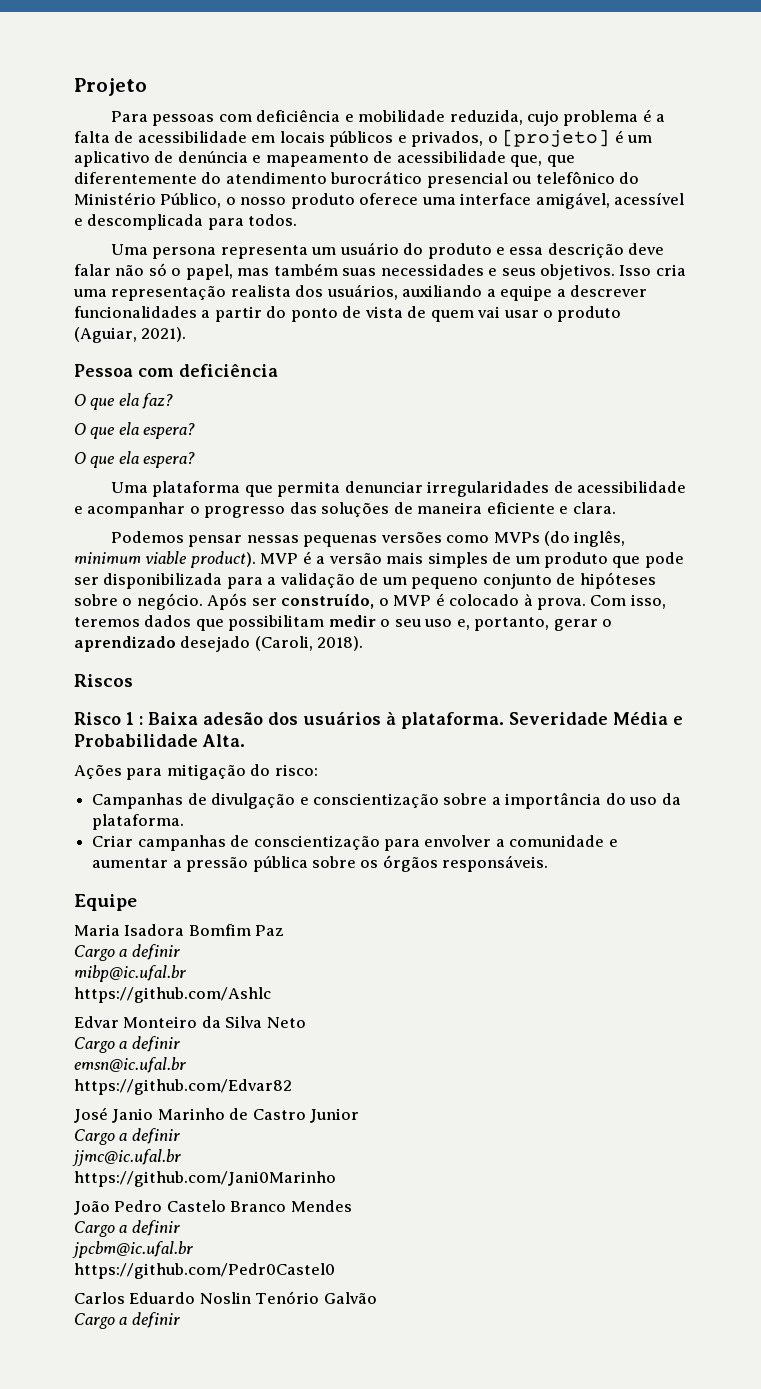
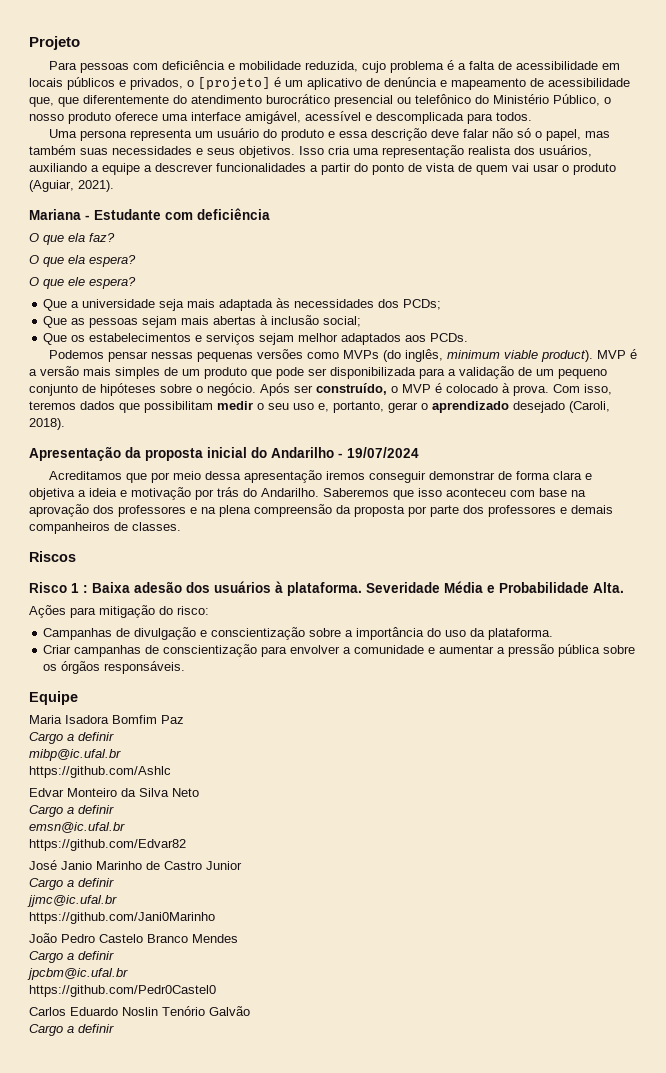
- Pessoa com deficiência
+ Mariana - Estudante com deficiência
  O que ela faz?
  O que ela espera?
- O que ela espera?
- Uma plataforma que permita denunciar irregularidades de acessibilidade e acompanhar o progresso das soluções de maneira eficiente e clara.
+ O que ele espera?
+ Que a universidade seja mais adaptada às necessidades dos PCDs;
+ Que as pessoas sejam mais abertas à inclusão social;
+ Que os estabelecimentos e serviços sejam melhor adaptados aos PCDs.
+ Apresentação da proposta inicial do Andarilho - 19/07/2024
+ Acreditamos que por meio dessa apresentação iremos conseguir demonstrar de forma clara e objetiva a ideia e motivação por trás do Andarilho. Saberemos que isso aconteceu com base na aprovação dos professores e na plena compreensão da proposta por parte dos professores e demais companheiros de classes.

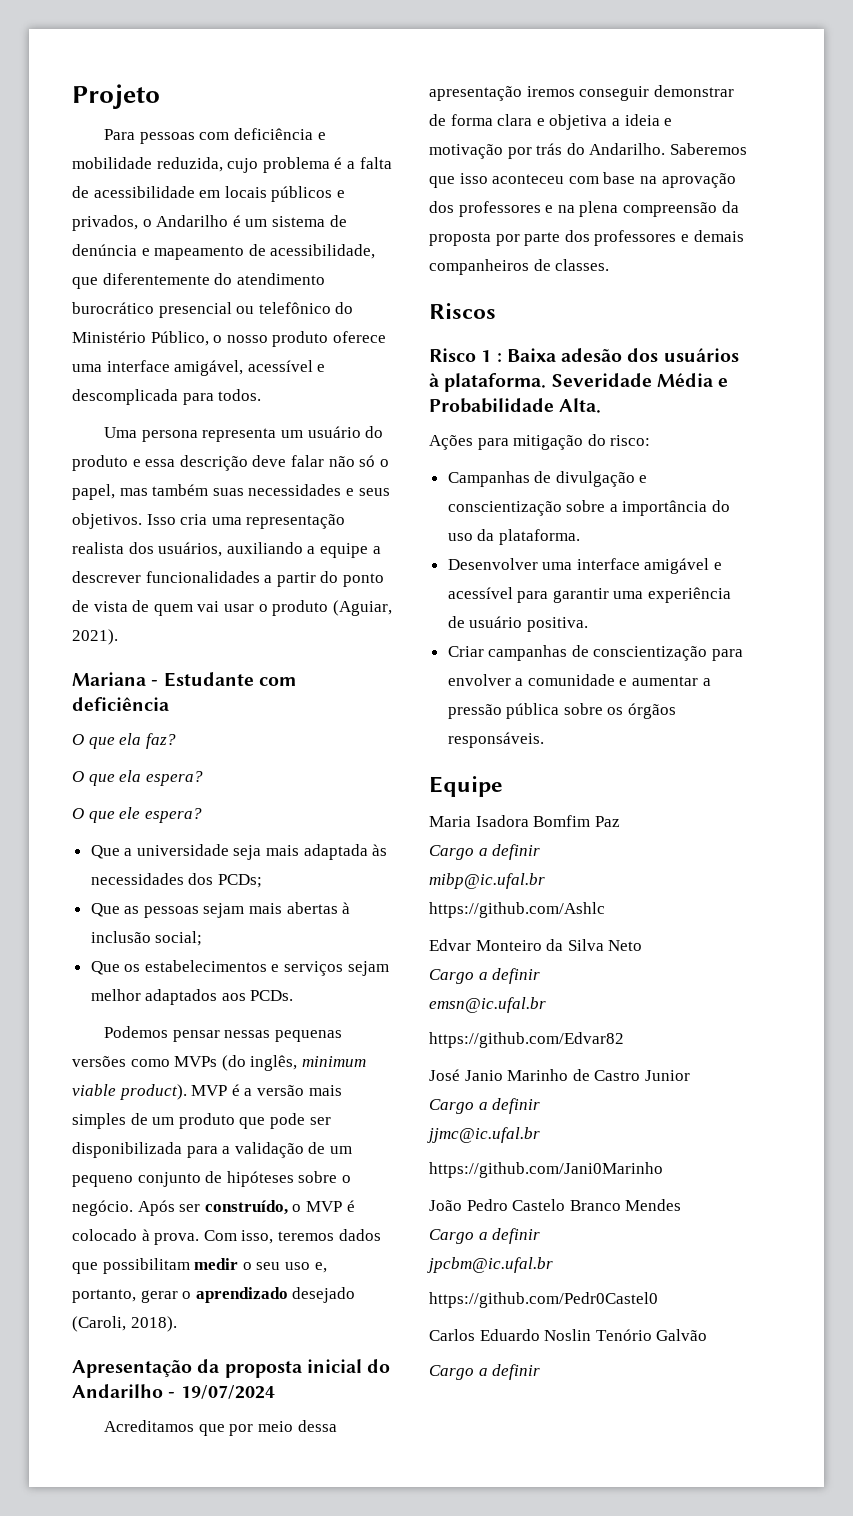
- Para pessoas com deficiência e mobilidade reduzida, cujo problema é a falta de acessibilidade em locais públicos e privados, o [projeto] é um aplicativo de denúncia e mapeamento de acessibilidade que, que diferentemente do atendimento burocrático presencial ou telefônico do Ministério Público, o nosso produto oferece uma interface amigável, acessível e descomplicada para todos.
+ Para pessoas com deficiência e mobilidade reduzida, cujo problema é a falta de acessibilidade em locais públicos e privados, o Andarilho é um sistema de denúncia e mapeamento de acessibilidade, que diferentemente do atendimento burocrático presencial ou telefônico do Ministério Público, o nosso produto oferece uma interface amigável, acessível e descomplicada para todos.
+ Desenvolver uma interface amigável e acessível para garantir uma experiência de usuário positiva.

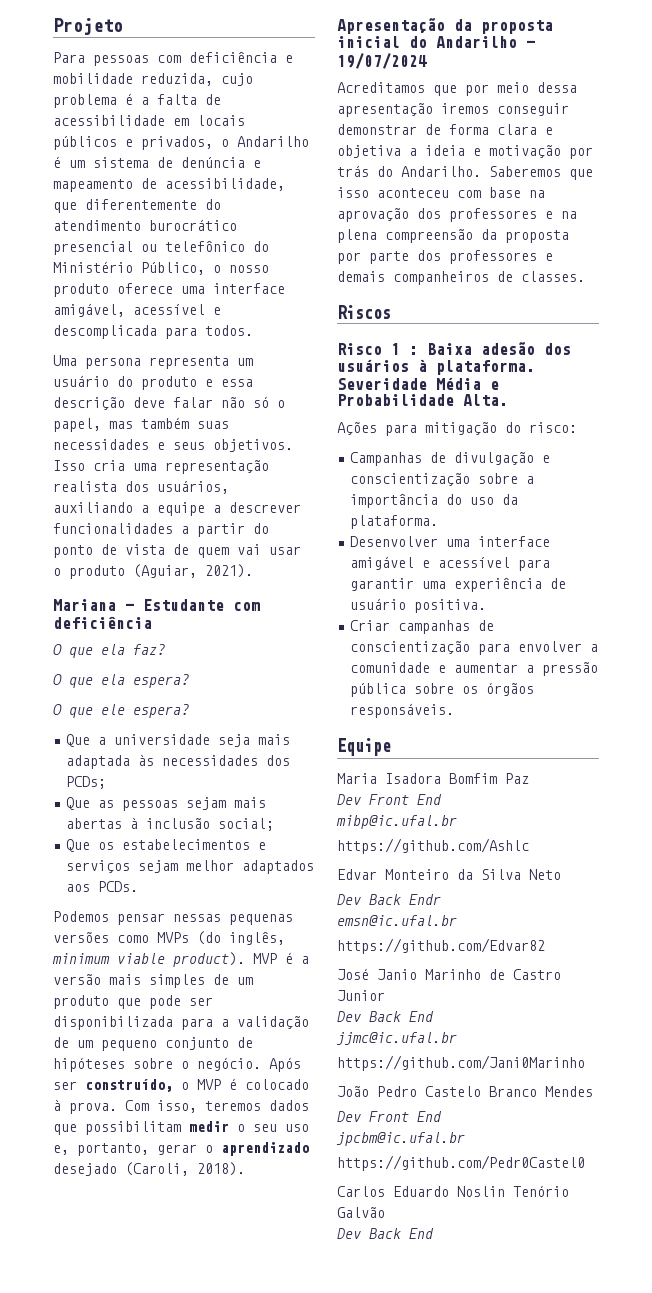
  Maria Isadora Bomfim Paz
- Cargo a definir
+ Dev Front End
  Edvar Monteiro da Silva Neto
- Cargo a definir
+ Dev Back Endr
  José Janio Marinho de Castro Junior
- Cargo a definir
+ Dev Back End
  João Pedro Castelo Branco Mendes
- Cargo a definir
+ Dev Front End
  Carlos Eduardo Noslin Tenório Galvão
- Cargo a definir
+ Dev Back End

